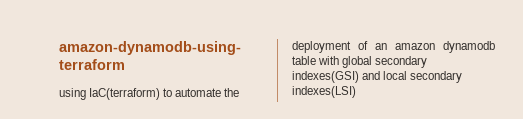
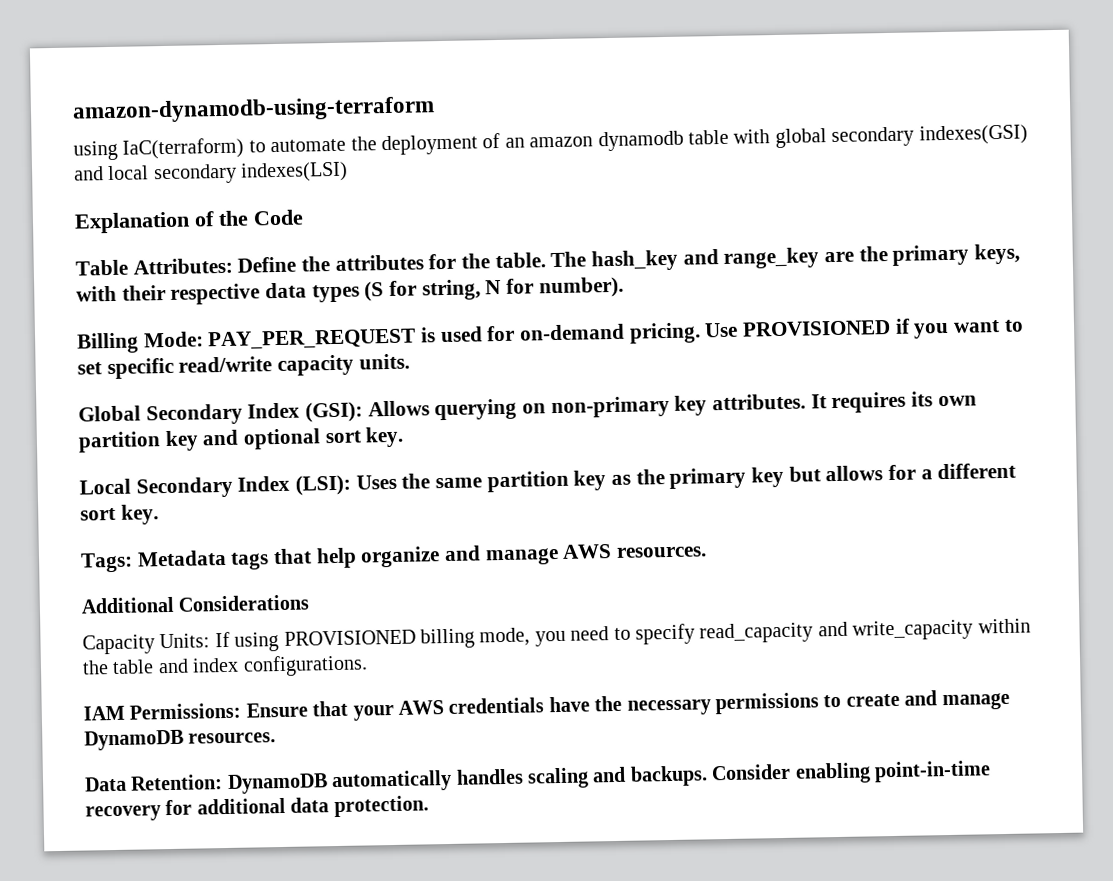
+ Explanation of the Code
+ Table Attributes: Define the attributes for the table. The hash_key and range_key are the primary keys, with their respective data types (S for string, N for number).
+ Billing Mode: PAY_PER_REQUEST is used for on-demand pricing. Use PROVISIONED if you want to set specific read/write capacity units.
+ Global Secondary Index (GSI): Allows querying on non-primary key attributes. It requires its own partition key and optional sort key.
+ Local Secondary Index (LSI): Uses the same partition key as the primary key but allows for a different sort key.
+ Tags: Metadata tags that help organize and manage AWS resources.
+ Additional Considerations
+ Capacity Units: If using PROVISIONED billing mode, you need to specify read_capacity and write_capacity within the table and index configurations.
+ IAM Permissions: Ensure that your AWS credentials have the necessary permissions to create and manage DynamoDB resources.
+ Data Retention: DynamoDB automatically handles scaling and backups. Consider enabling point-in-time recovery for additional data protection.

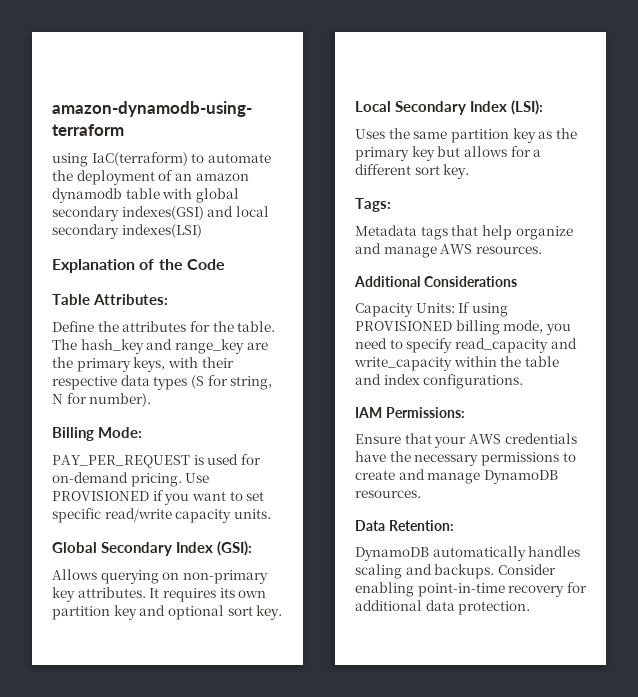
- Table Attributes: Define the attributes for the table.
+ Table Attributes:
+ Define the attributes for the table.
- Billing Mode: PAY_PER_REQUEST is used for on-demand pricing.
+ Billing Mode:
+ PAY_PER_REQUEST is used for on-demand pricing.
- Global Secondary Index (GSI): Allows querying on non-primary key attributes.
+ Global Secondary Index (GSI):
+ Allows querying on non-primary key attributes.
- Local Secondary Index (LSI): Uses the same partition key as the primary key but allows for a different sort key.
+ Local Secondary Index (LSI):
+ Uses the same partition key as the primary key but allows for a different sort key.
- Tags: Metadata tags that help organize and manage AWS resources.
+ Tags:
+ Metadata tags that help organize and manage AWS resources.
- IAM Permissions: Ensure that your AWS credentials have the necessary permissions to create and manage DynamoDB resources.
+ IAM Permissions:
+ Ensure that your AWS credentials have the necessary permissions to create and manage DynamoDB resources.
- Data Retention: DynamoDB automatically handles scaling and backups.
+ Data Retention:
+ DynamoDB automatically handles scaling and backups.

